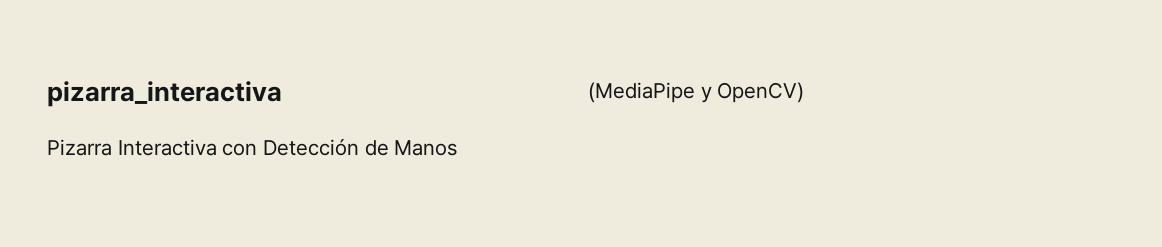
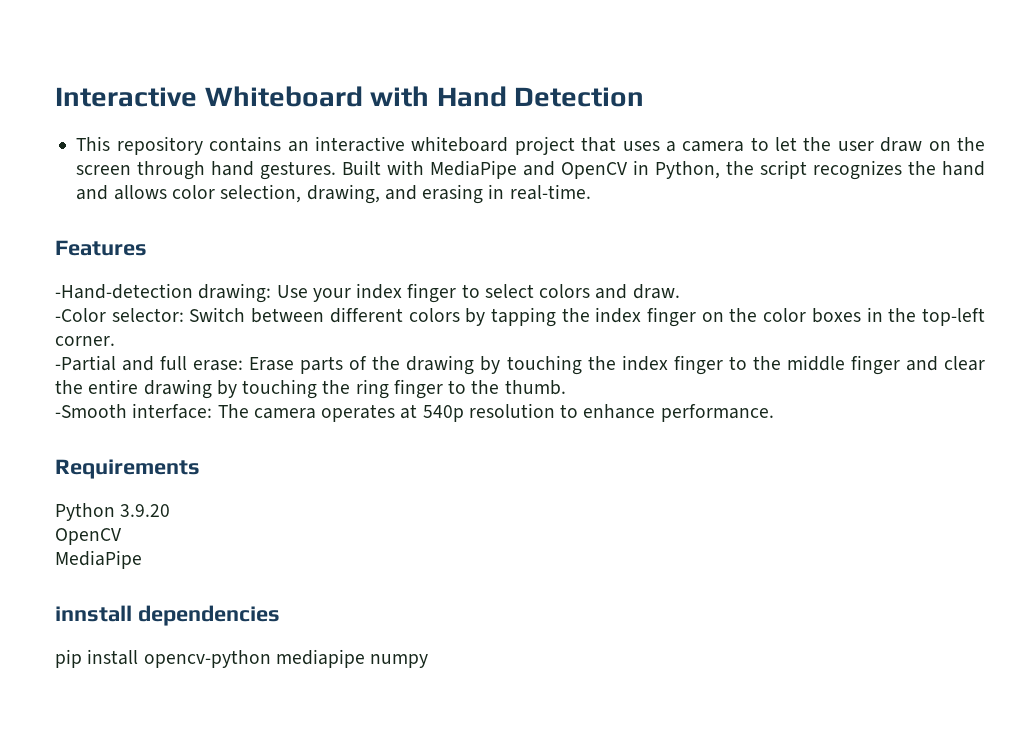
- pizarra_interactiva
- Pizarra Interactiva con Detección de Manos (MediaPipe y OpenCV)
+ Interactive Whiteboard with Hand Detection
+ This repository contains an interactive whiteboard project that uses a camera to let the user draw on the screen through hand gestures. Built with MediaPipe and OpenCV in Python, the script recognizes the hand and allows color selection, drawing, and erasing in real-time.
+ Features
+ -Hand-detection drawing: Use your index finger to select colors and draw.
+ -Color selector: Switch between different colors by tapping the index finger on the color boxes in the top-left corner.
+ -Partial and full erase: Erase parts of the drawing by touching the index finger to the middle finger and clear the entire drawing by touching the ring finger to the thumb.
+ -Smooth interface: The camera operates at 540p resolution to enhance performance.
+ Requirements
+ Python 3.9.20
+ OpenCV
+ MediaPipe
+ innstall dependencies
+ pip install opencv-python mediapipe numpy

